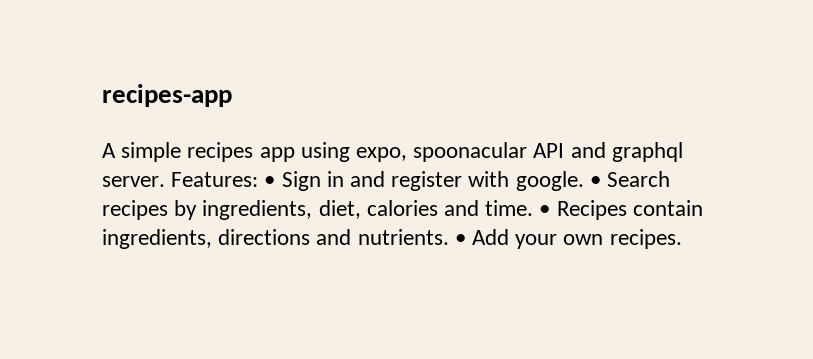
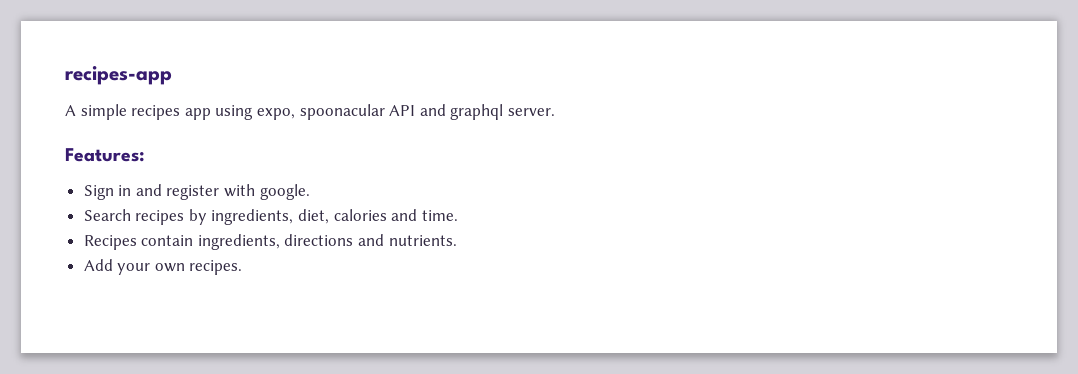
- A simple recipes app using expo, spoonacular API and graphql server. Features: • Sign in and register with google. • Search recipes by ingredients, diet, calories and time. • Recipes contain ingredients, directions and nutrients. • Add your own recipes.
+ A simple recipes app using expo, spoonacular API and graphql server.
+ Features:
+ Sign in and register with google.
+ Search recipes by ingredients, diet, calories and time.
+ Recipes contain ingredients, directions and nutrients.
+ Add your own recipes.

